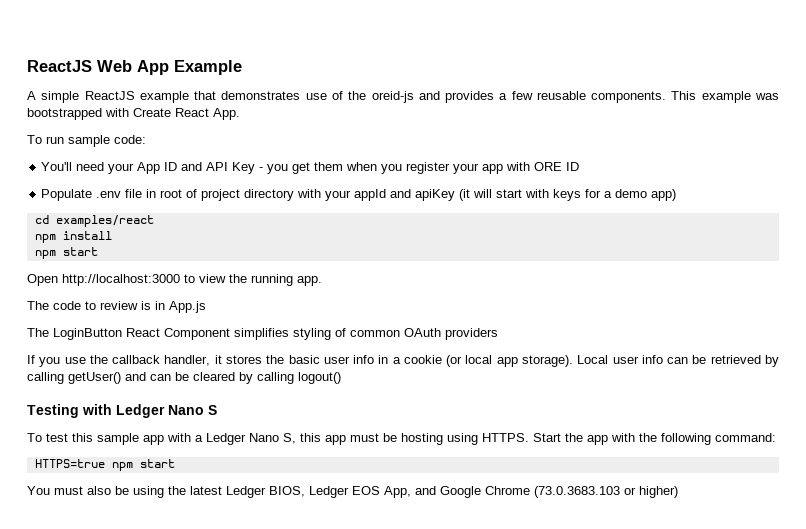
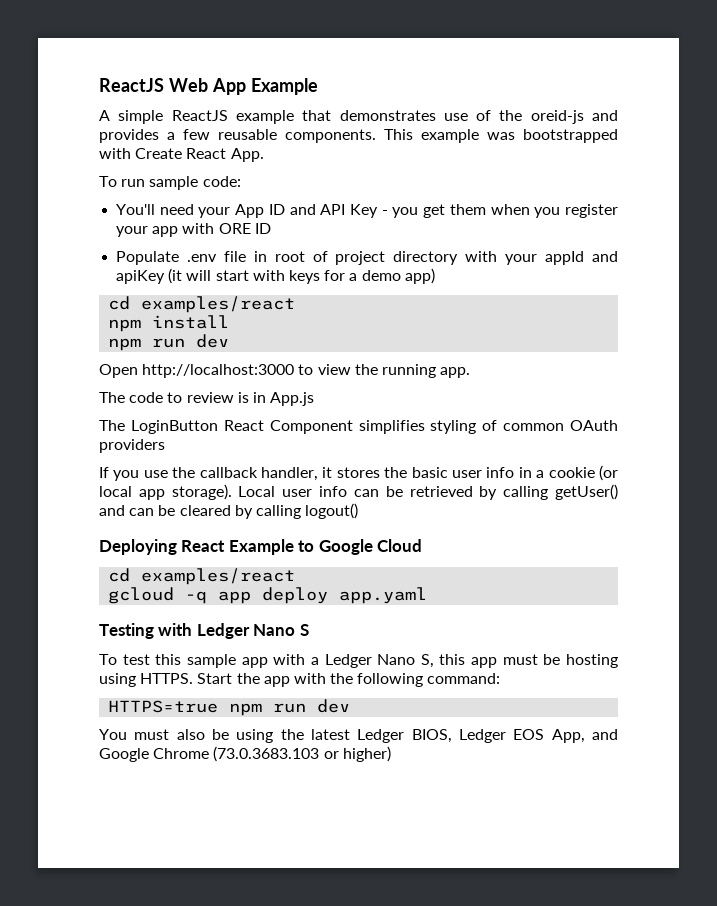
  npm install
- npm start
+ npm run dev
+ Deploying React Example to Google Cloud
+ cd examples/react
+ gcloud -q app deploy app.yaml
- HTTPS=true npm start
+ HTTPS=true npm run dev

